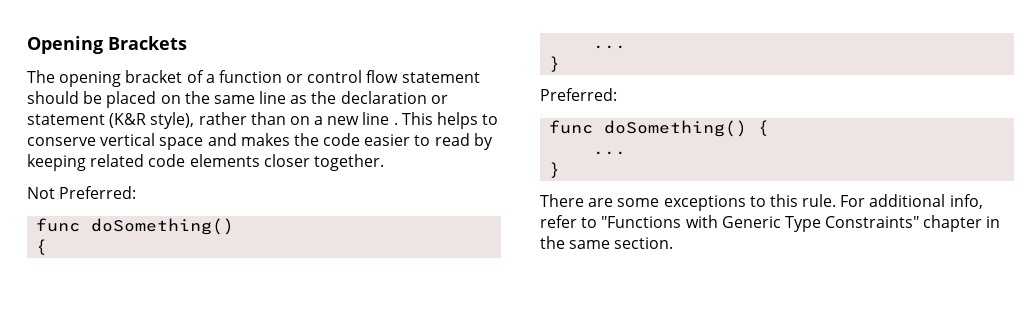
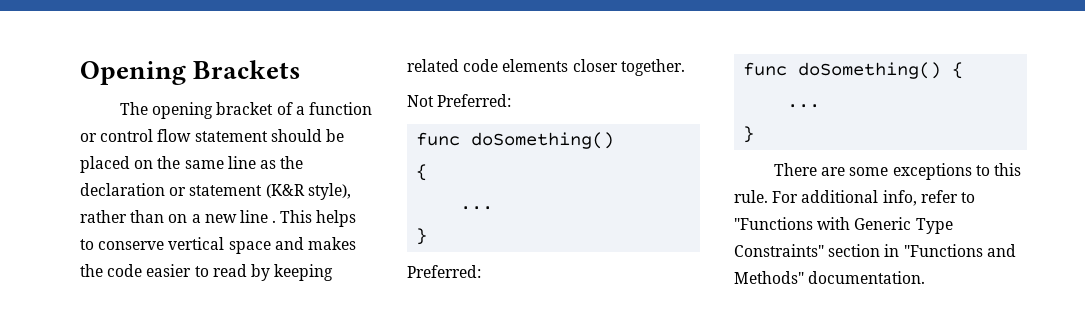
- For additional info, refer to "Functions with Generic Type Constraints" chapter in the same section.
+ For additional info, refer to "Functions with Generic Type Constraints" section in "Functions and Methods" documentation.

